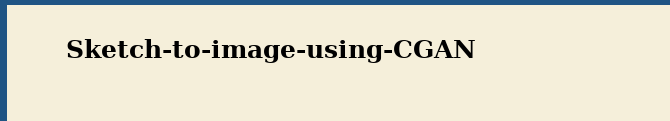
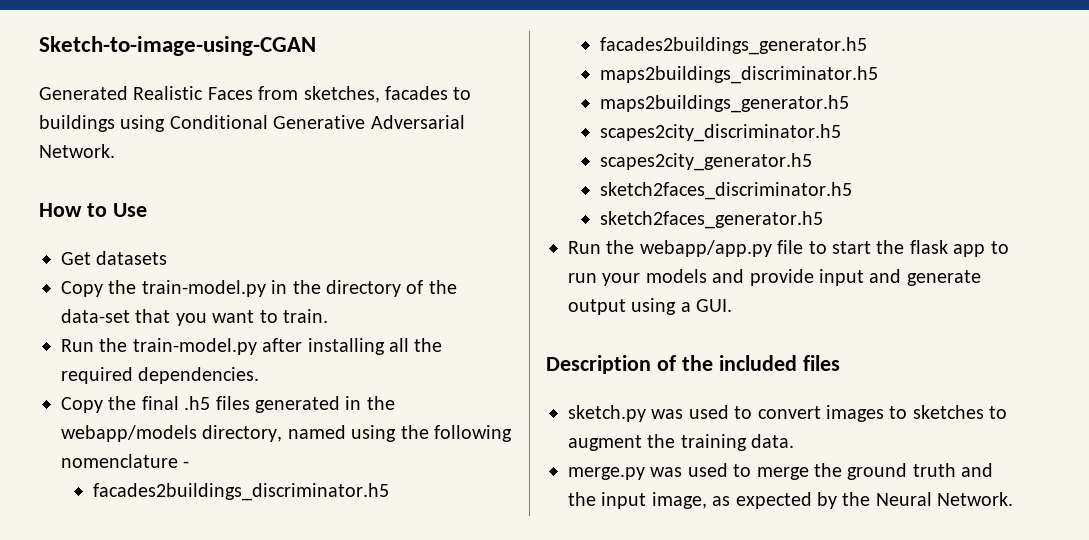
+ Generated Realistic Faces from sketches, facades to buildings using Conditional Generative Adversarial Network.
+ How to Use
+ Get datasets
+ Copy the train-model.py in the directory of the data-set that you want to train.
+ Run the train-model.py after installing all the required dependencies.
+ Copy the final .h5 files generated in the webapp/models directory, named using the following nomenclature -
+ facades2buildings_discriminator.h5
+ facades2buildings_generator.h5
+ maps2buildings_discriminator.h5
+ maps2buildings_generator.h5
+ scapes2city_discriminator.h5
+ scapes2city_generator.h5
+ sketch2faces_discriminator.h5
+ sketch2faces_generator.h5
+ Run the webapp/app.py file to start the flask app to run your models and provide input and generate output using a GUI.
+ Description of the included files
+ sketch.py was used to convert images to sketches to augment the training data.
+ merge.py was used to merge the ground truth and the input image, as expected by the Neural Network.

